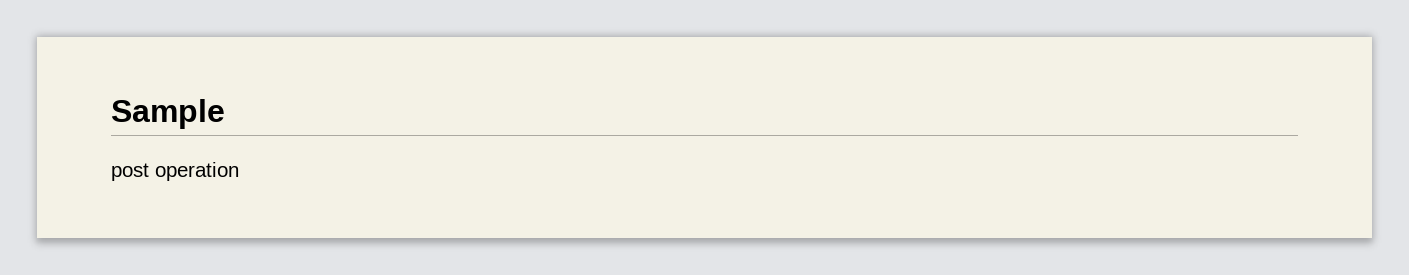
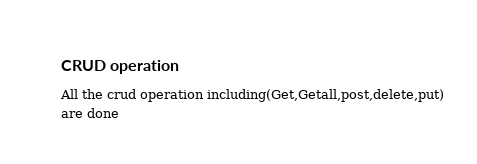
- Sample
- post operation
+ CRUD operation
+ All the crud operation including(Get,Getall,post,delete,put) are done

